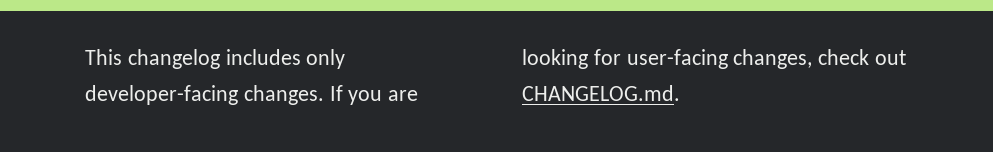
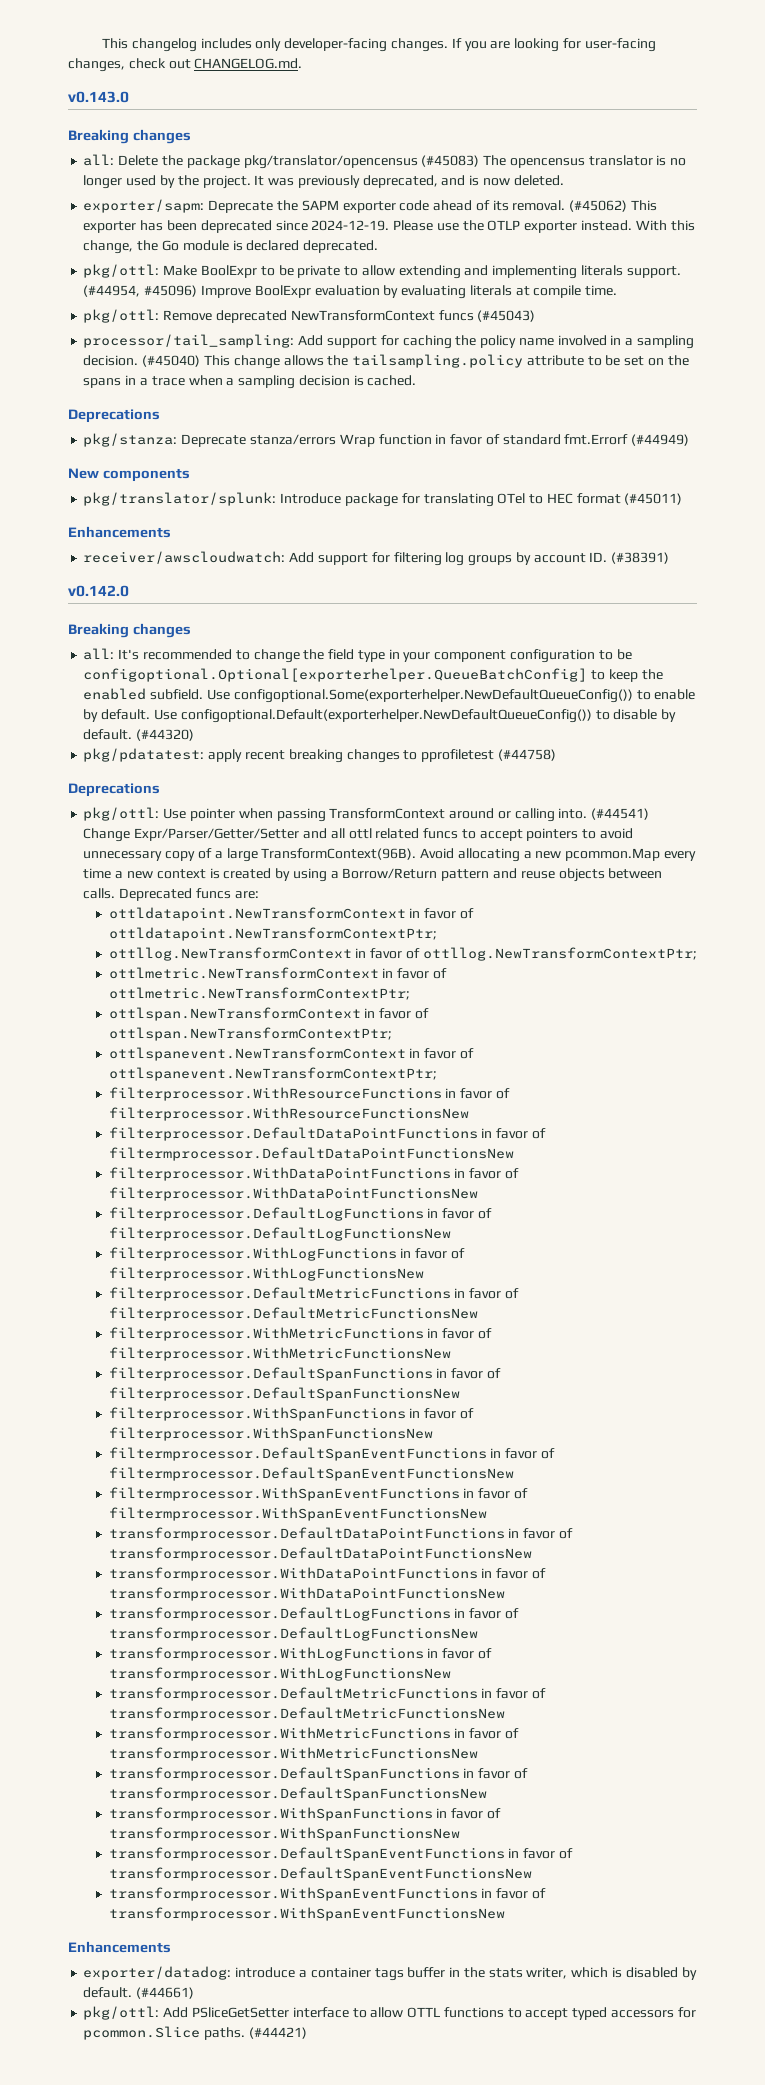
+ v0.143.0
+ Breaking changes
+ all: Delete the package pkg/translator/opencensus (#45083) The opencensus translator is no longer used by the project. It was previously deprecated, and is now deleted.
+ exporter/sapm: Deprecate the SAPM exporter code ahead of its removal. (#45062) This exporter has been deprecated since 2024-12-19. Please use the OTLP exporter instead. With this change, the Go module is declared deprecated.
+ pkg/ottl: Make BoolExpr to be private to allow extending and implementing literals support. (#44954, #45096) Improve BoolExpr evaluation by evaluating literals at compile time.
+ pkg/ottl: Remove deprecated NewTransformContext funcs (#45043)
+ processor/tail_sampling: Add support for caching the policy name involved in a sampling decision. (#45040) This change allows the tailsampling.policy attribute to be set on the spans in a trace when a sampling decision is cached.
+ Deprecations
+ pkg/stanza: Deprecate stanza/errors Wrap function in favor of standard fmt.Errorf (#44949)
+ New components
+ pkg/translator/splunk: Introduce package for translating OTel to HEC format (#45011)
+ Enhancements
+ receiver/awscloudwatch: Add support for filtering log groups by account ID. (#38391)
+ v0.142.0
+ Breaking changes
+ all: It's recommended to change the field type in your component configuration to be configoptional.Optional[exporterhelper.QueueBatchConfig] to keep the enabled subfield. Use configoptional.Some(exporterhelper.NewDefaultQueueConfig()) to enable by default. Use configoptional.Default(exporterhelper.NewDefaultQueueConfig()) to disable by default. (#44320)
+ pkg/pdatatest: apply recent breaking changes to pprofiletest (#44758)
+ Deprecations
+ pkg/ottl: Use pointer when passing TransformContext around or calling into. (#44541) Change Expr/Parser/Getter/Setter and all ottl related funcs to accept pointers to avoid unnecessary copy of a large TransformContext(96B). Avoid allocating a new pcommon.Map every time a new context is created by using a Borrow/Return pattern and reuse objects between calls. Deprecated funcs are:
+ ottldatapoint.NewTransformContext in favor of ottldatapoint.NewTransformContextPtr;
+ ottllog.NewTransformContext in favor of ottllog.NewTransformContextPtr;
+ ottlmetric.NewTransformContext in favor of ottlmetric.NewTransformContextPtr;
+ ottlspan.NewTransformContext in favor of ottlspan.NewTransformContextPtr;
+ ottlspanevent.NewTransformContext in favor of ottlspanevent.NewTransformContextPtr;
+ filterprocessor.WithResourceFunctions in favor of filterprocessor.WithResourceFunctionsNew
+ filterprocessor.DefaultDataPointFunctions in favor of filtermprocessor.DefaultDataPointFunctionsNew
+ filterprocessor.WithDataPointFunctions in favor of filterprocessor.WithDataPointFunctionsNew
+ filterprocessor.DefaultLogFunctions in favor of filterprocessor.DefaultLogFunctionsNew
+ filterprocessor.WithLogFunctions in favor of filterprocessor.WithLogFunctionsNew
+ filterprocessor.DefaultMetricFunctions in favor of filterprocessor.DefaultMetricFunctionsNew
+ filterprocessor.WithMetricFunctions in favor of filterprocessor.WithMetricFunctionsNew
+ filterprocessor.DefaultSpanFunctions in favor of filterprocessor.DefaultSpanFunctionsNew
+ filterprocessor.WithSpanFunctions in favor of filterprocessor.WithSpanFunctionsNew
+ filtermprocessor.DefaultSpanEventFunctions in favor of filtermprocessor.DefaultSpanEventFunctionsNew
+ filtermprocessor.WithSpanEventFunctions in favor of filtermprocessor.WithSpanEventFunctionsNew
+ transformprocessor.DefaultDataPointFunctions in favor of transformprocessor.DefaultDataPointFunctionsNew
+ transformprocessor.WithDataPointFunctions in favor of transformprocessor.WithDataPointFunctionsNew
+ transformprocessor.DefaultLogFunctions in favor of transformprocessor.DefaultLogFunctionsNew
+ transformprocessor.WithLogFunctions in favor of transformprocessor.WithLogFunctionsNew
+ transformprocessor.DefaultMetricFunctions in favor of transformprocessor.DefaultMetricFunctionsNew
+ transformprocessor.WithMetricFunctions in favor of transformprocessor.WithMetricFunctionsNew
+ transformprocessor.DefaultSpanFunctions in favor of transformprocessor.DefaultSpanFunctionsNew
+ transformprocessor.WithSpanFunctions in favor of transformprocessor.WithSpanFunctionsNew
+ transformprocessor.DefaultSpanEventFunctions in favor of transformprocessor.DefaultSpanEventFunctionsNew
+ transformprocessor.WithSpanEventFunctions in favor of transformprocessor.WithSpanEventFunctionsNew
+ Enhancements
+ exporter/datadog: introduce a container tags buffer in the stats writer, which is disabled by default. (#44661)
+ pkg/ottl: Add PSliceGetSetter interface to allow OTTL functions to accept typed accessors for pcommon.Slice paths. (#44421)

